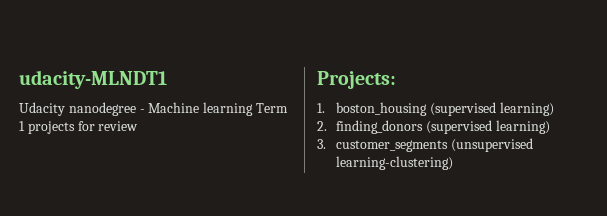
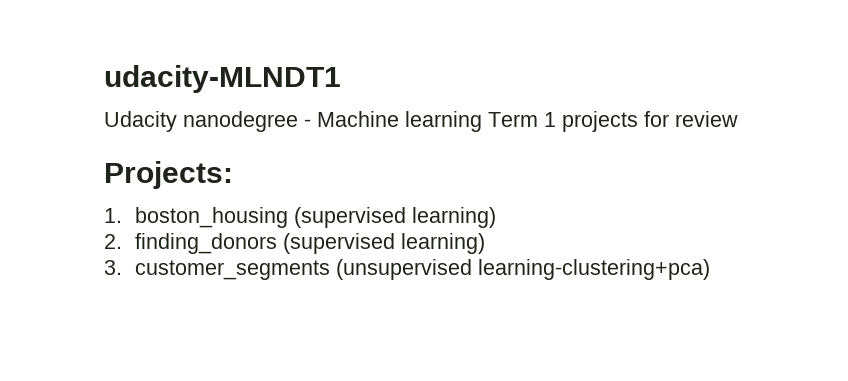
- 3. customer_segments (unsupervised learning-clustering)
+ 3. customer_segments (unsupervised learning-clustering+pca)

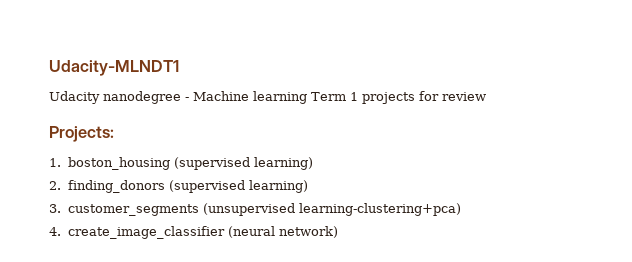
- udacity-MLNDT1
+ Udacity-MLNDT1
+ 4. create_image_classifier (neural network)

